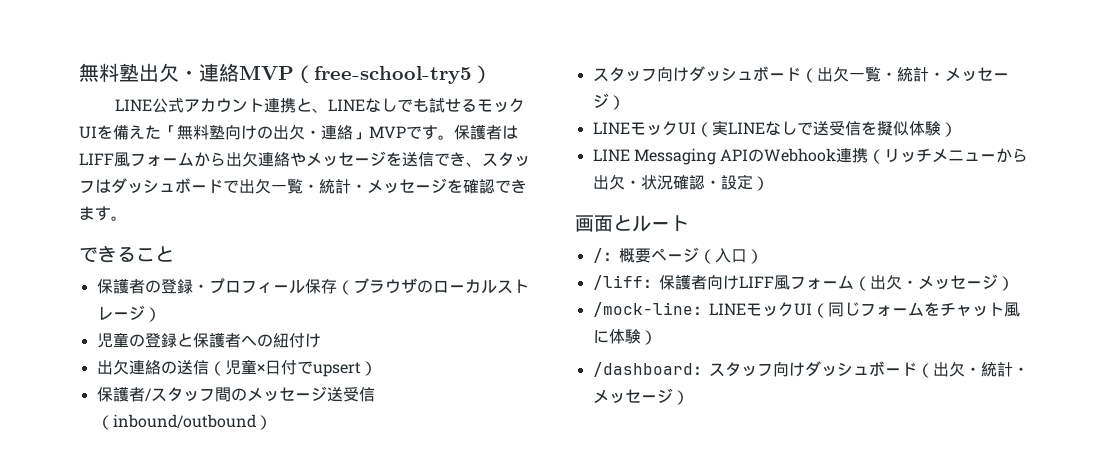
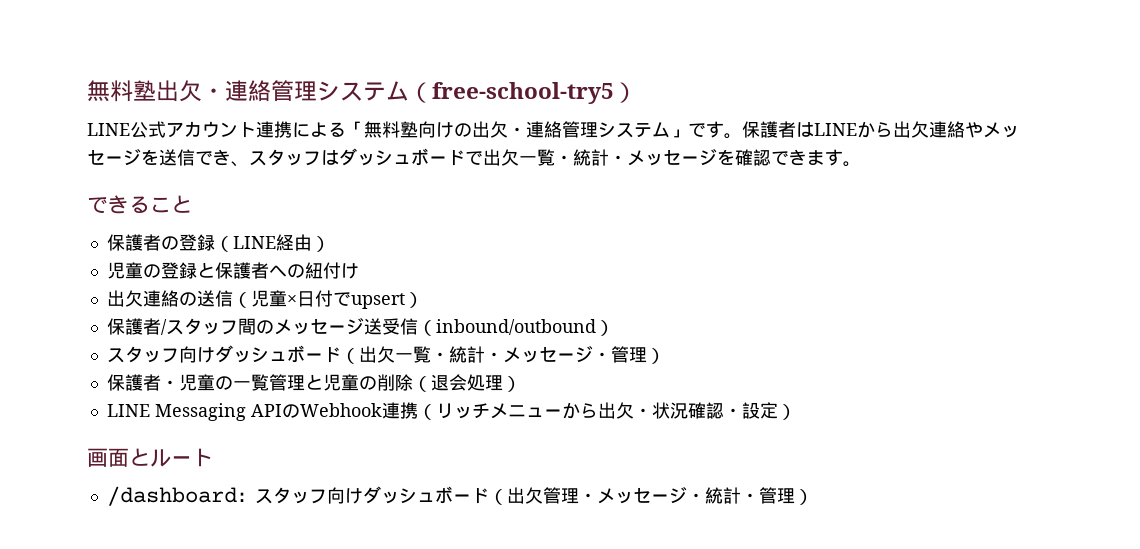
- 無料塾出欠・連絡MVP（free-school-try5）
+ 無料塾出欠・連絡管理システム（free-school-try5）
- LINE公式アカウント連携と、LINEなしでも試せるモックUIを備えた「無料塾向けの出欠・連絡」MVPです。保護者はLIFF風フォームから出欠連絡やメッセージを送信でき、スタッフはダッシュボードで出欠一覧・統計・メッセージを確認できます。
+ LINE公式アカウント連携による「無料塾向けの出欠・連絡管理システム」です。保護者はLINEから出欠連絡やメッセージを送信でき、スタッフはダッシュボードで出欠一覧・統計・メッセージを確認できます。
- 保護者の登録・プロフィール保存（ブラウザのローカルストレージ）
+ 保護者の登録（LINE経由）
- スタッフ向けダッシュボード（出欠一覧・統計・メッセージ）
- LINEモックUI（実LINEなしで送受信を擬似体験）
+ スタッフ向けダッシュボード（出欠一覧・統計・メッセージ・管理）
+ 保護者・児童の一覧管理と児童の削除（退会処理）
- /：概要ページ（入口）
- /liff：保護者向けLIFF風フォーム（出欠・メッセージ）
- /mock-line：LINEモックUI（同じフォームをチャット風に体験）
- /dashboard：スタッフ向けダッシュボード（出欠・統計・メッセージ）
+ /dashboard：スタッフ向けダッシュボード（出欠管理・メッセージ・統計・管理）

